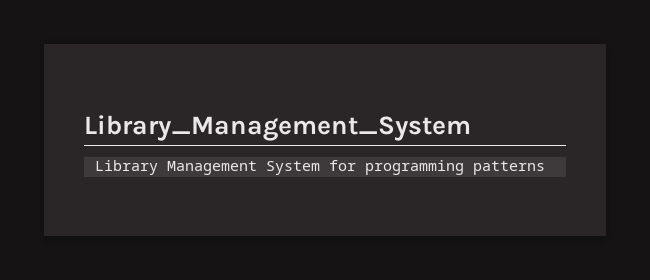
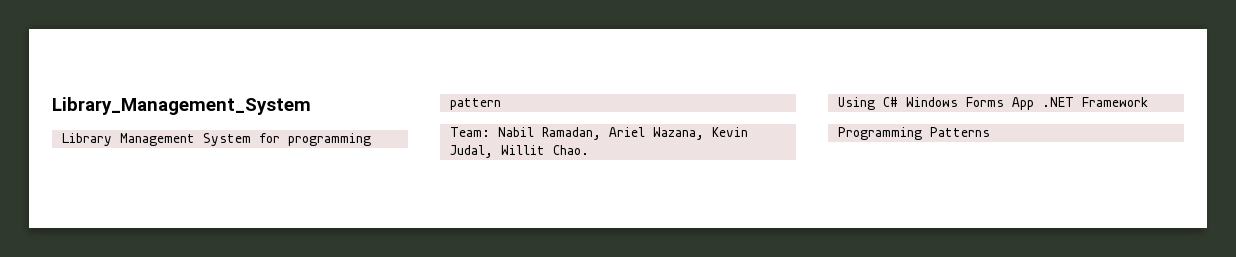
- Library Management System for programming patterns
+ Library Management System for programming pattern
+ Team: Nabil Ramadan, Ariel Wazana, Kevin Judal, Willit Chao.
+ Using C# Windows Forms App .NET Framework
+ Programming Patterns

